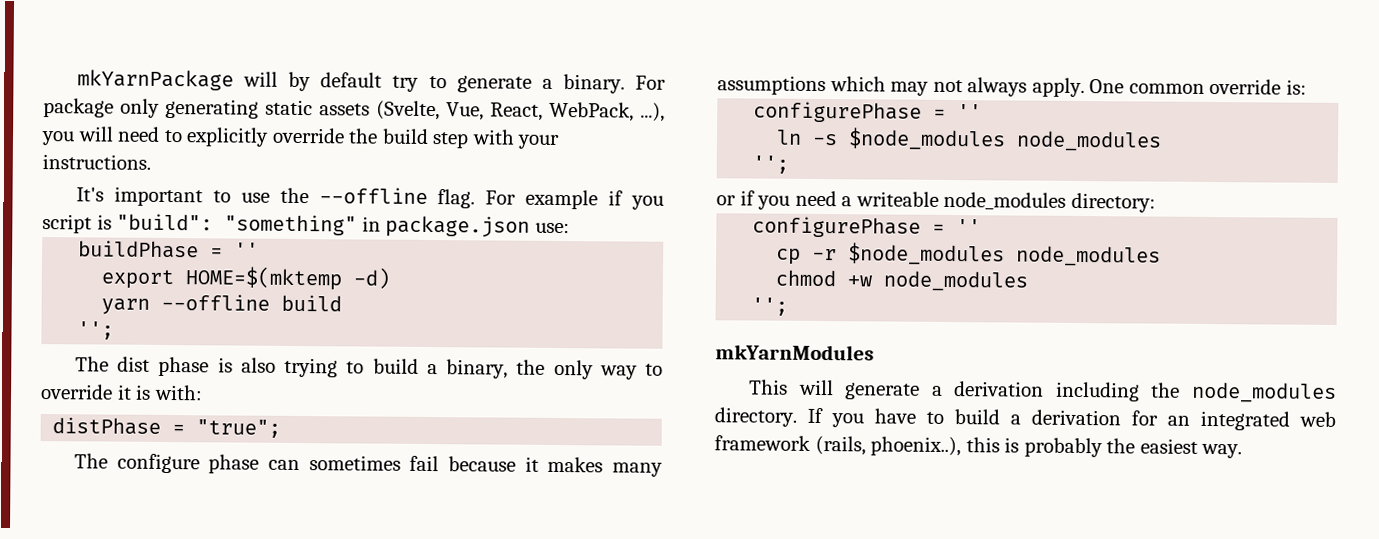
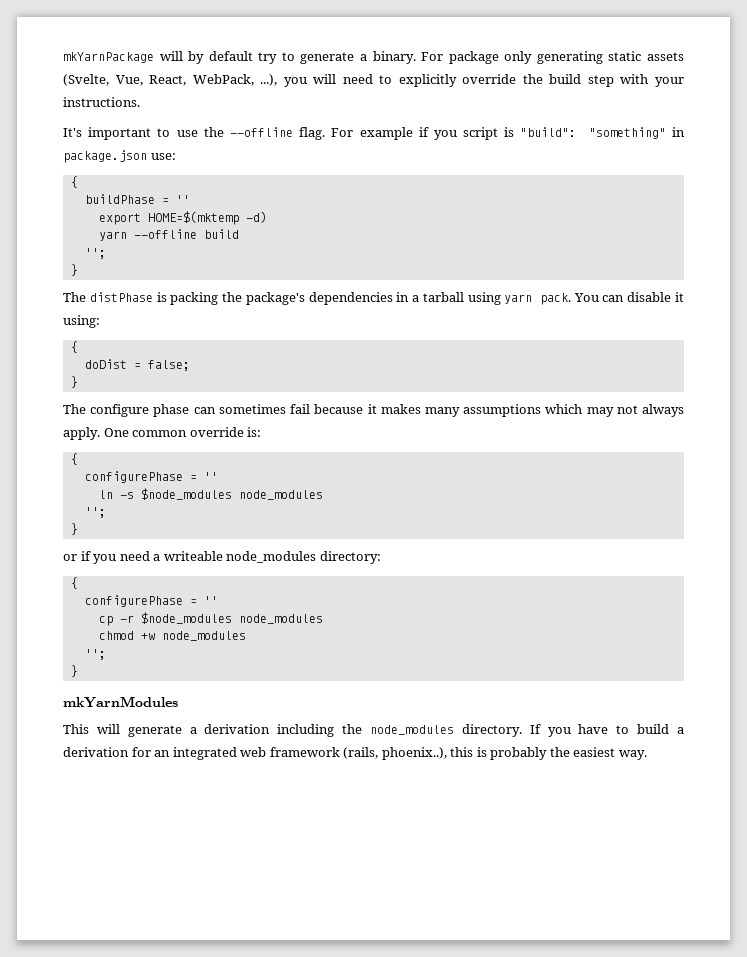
  For example if you script is "build": "something" in package.json use:
+ {
  yarn --offline build
  '';
- The dist phase is also trying to build a binary, the only way to override it is with:
- distPhase = "true";
+ }
+ The distPhase is packing the package's dependencies in a tarball using yarn pack. You can disable it using:
+ {
+ doDist = false;
+ }
  One common override is:
+ {
  ln -s $node_modules node_modules
  '';
+ }
  or if you need a writeable node_modules directory:
+ {
  chmod +w node_modules
  '';
+ }

